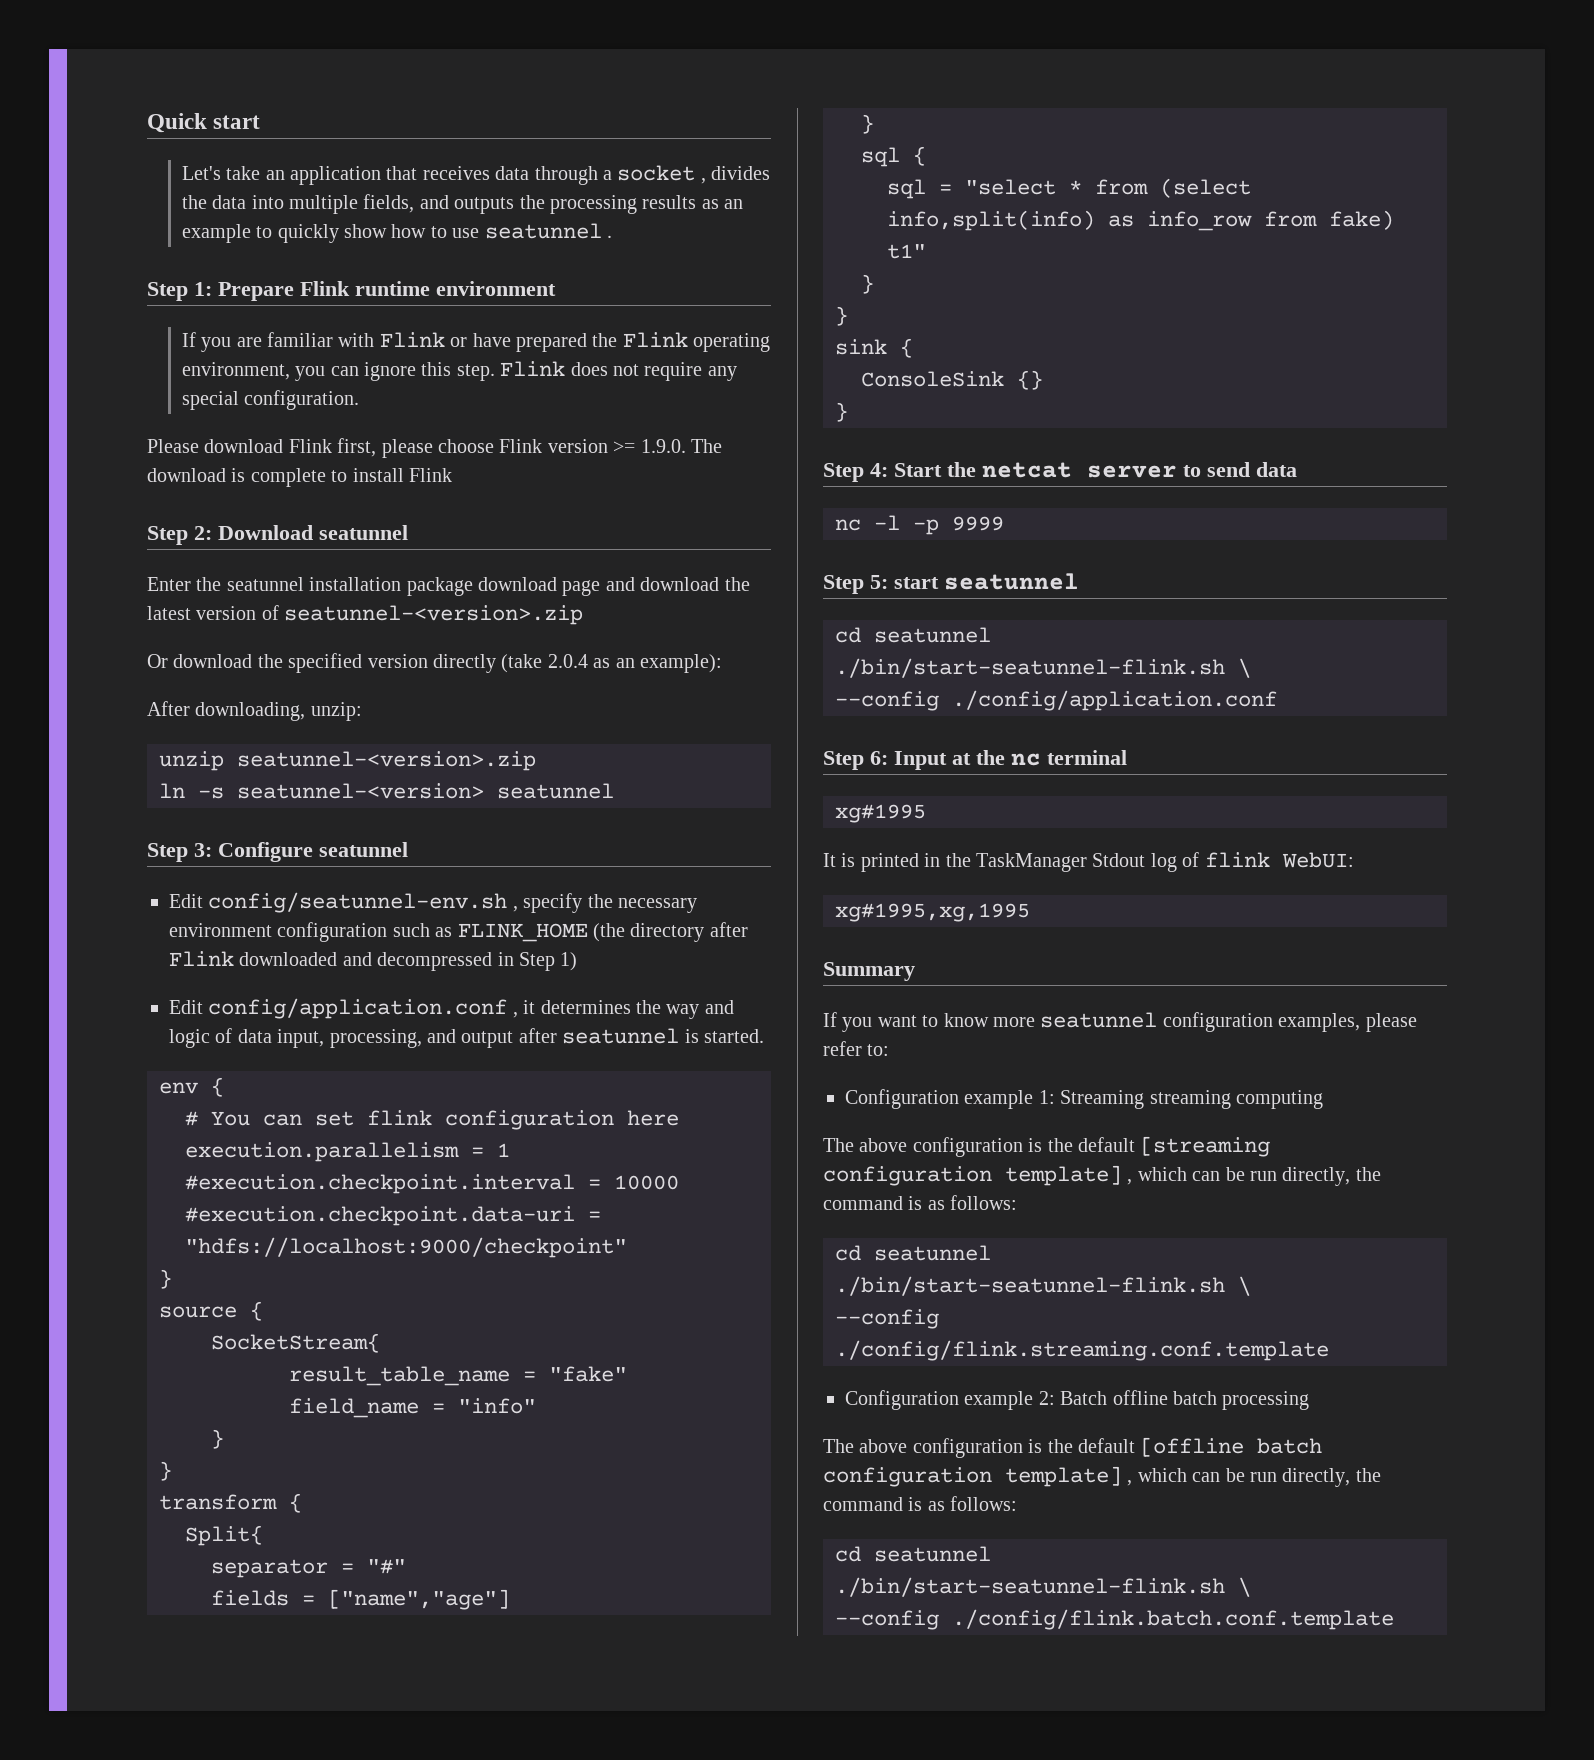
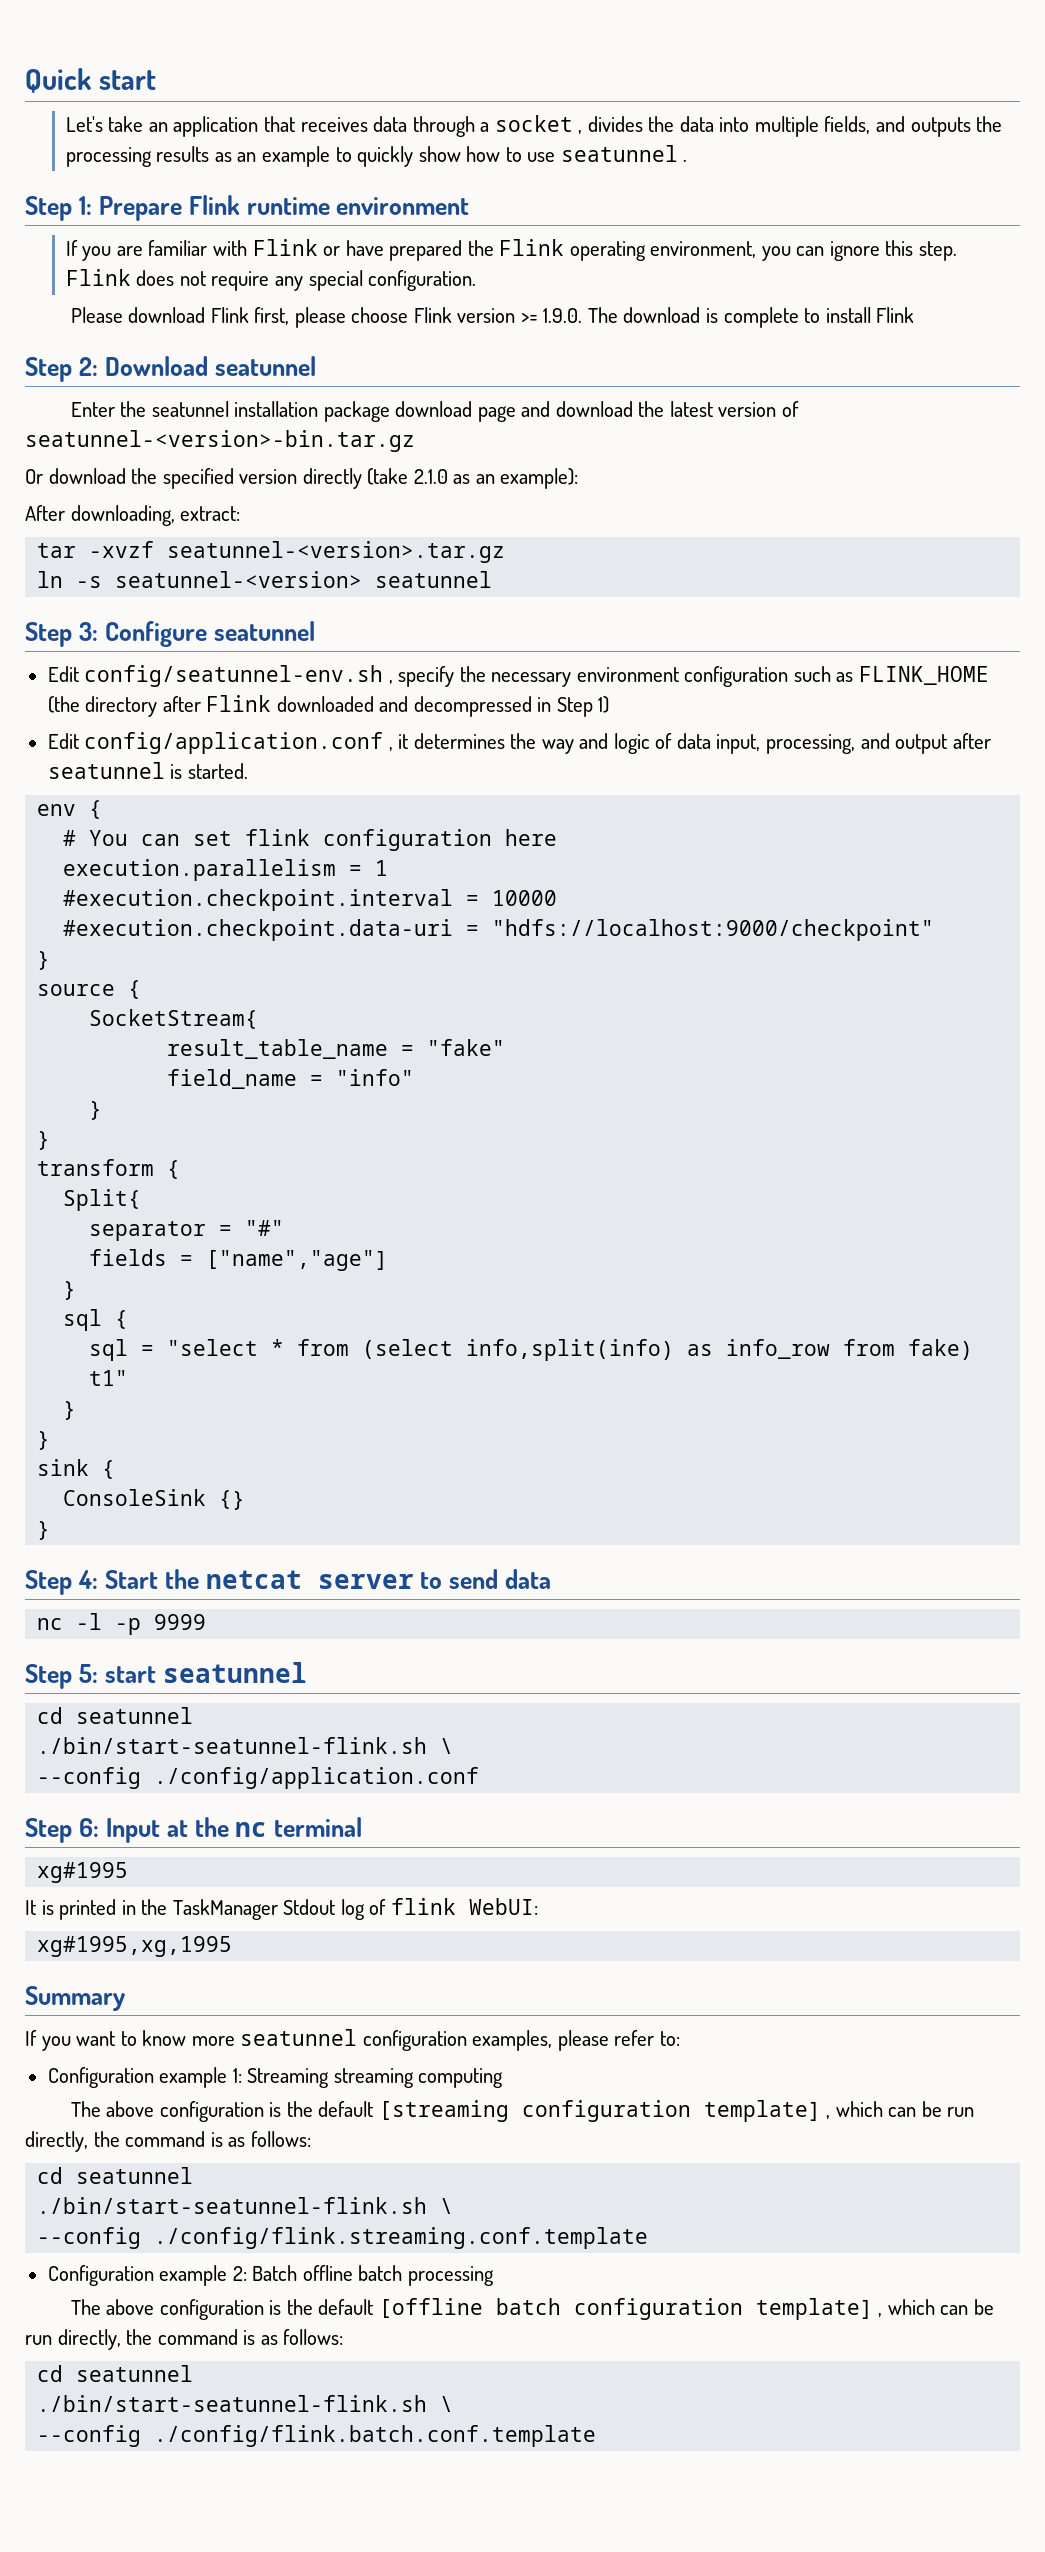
- Enter the seatunnel installation package download page and download the latest version of seatunnel-<version>.zip
+ Enter the seatunnel installation package download page and download the latest version of seatunnel-<version>-bin.tar.gz
- Or download the specified version directly (take 2.0.4 as an example):
+ Or download the specified version directly (take 2.1.0 as an example):
- After downloading, unzip:
- unzip seatunnel-<version>.zip
+ After downloading, extract:
+ tar -xvzf seatunnel-<version>.tar.gz

